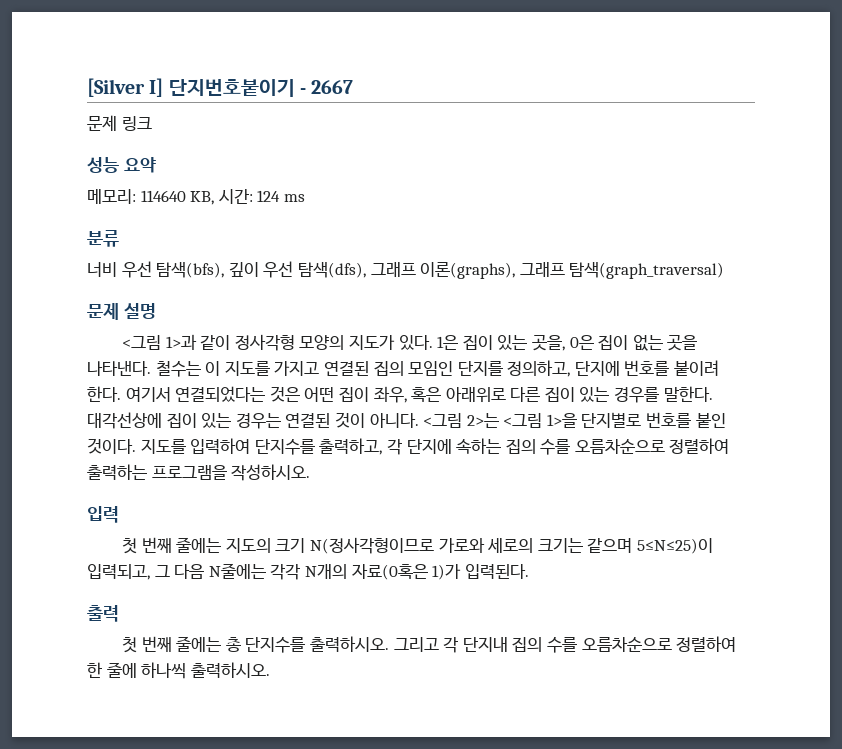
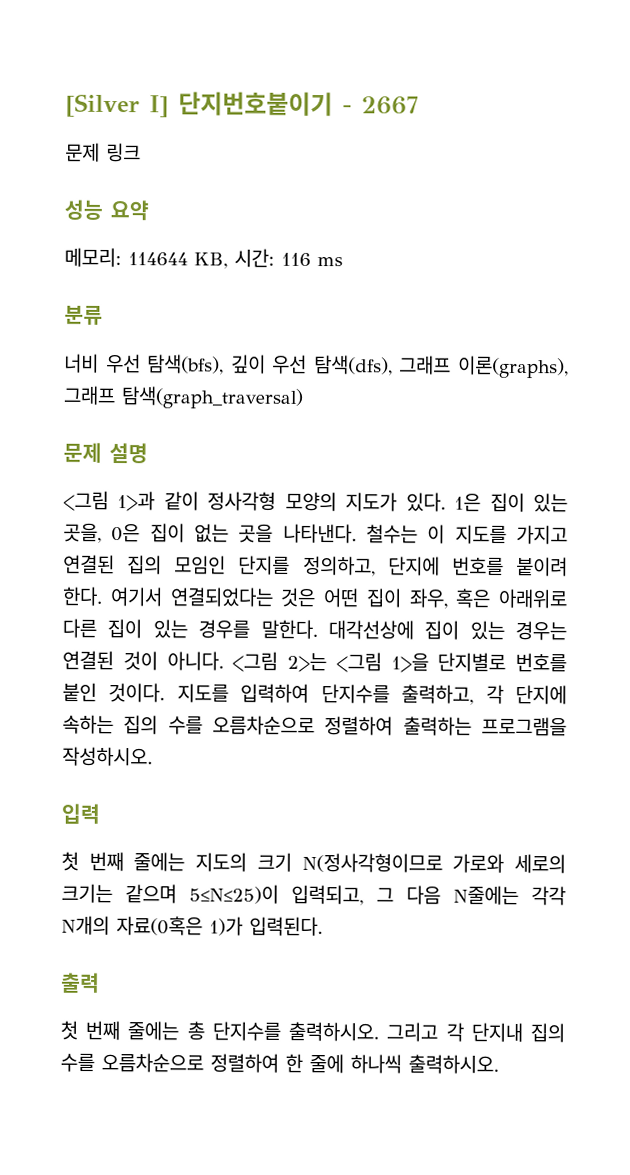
- 메모리: 114640 KB, 시간: 124 ms
+ 메모리: 114644 KB, 시간: 116 ms

